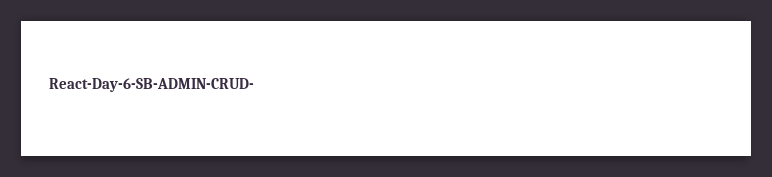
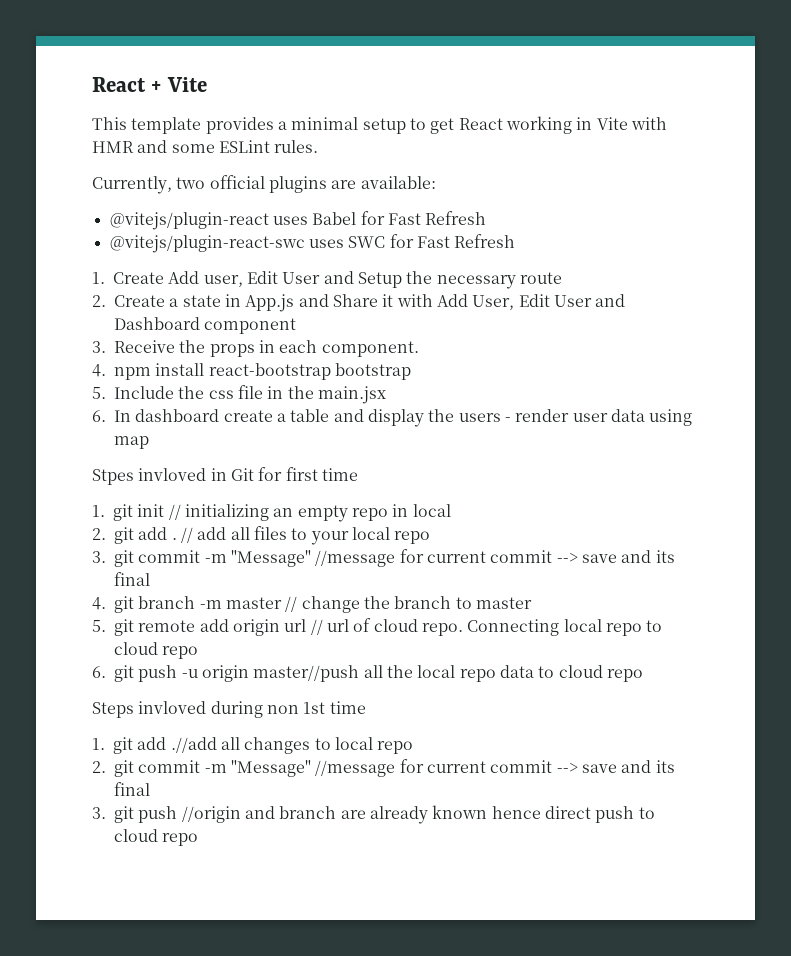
- React-Day-6-SB-ADMIN-CRUD-
+ React + Vite
+ This template provides a minimal setup to get React working in Vite with HMR and some ESLint rules.
+ Currently, two official plugins are available:
+ @vitejs/plugin-react uses Babel for Fast Refresh
+ @vitejs/plugin-react-swc uses SWC for Fast Refresh
+ 1. Create Add user, Edit User and Setup the necessary route
+ 2. Create a state in App.js and Share it with Add User, Edit User and Dashboard component
+ 3. Receive the props in each component.
+ 4. npm install react-bootstrap bootstrap
+ 5. Include the css file in the main.jsx
+ 6. In dashboard create a table and display the users - render user data using map
+ Stpes invloved in Git for first time
+ 1. git init // initializing an empty repo in local
+ 2. git add . // add all files to your local repo
+ 3. git commit -m "Message" //message for current commit --> save and its final
+ 4. git branch -m master // change the branch to master
+ 5. git remote add origin url // url of cloud repo. Connecting local repo to cloud repo
+ 6. git push -u origin master//push all the local repo data to cloud repo
+ Steps invloved during non 1st time
+ 1. git add .//add all changes to local repo
+ 2. git commit -m "Message" //message for current commit --> save and its final
+ 3. git push //origin and branch are already known hence direct push to cloud repo

